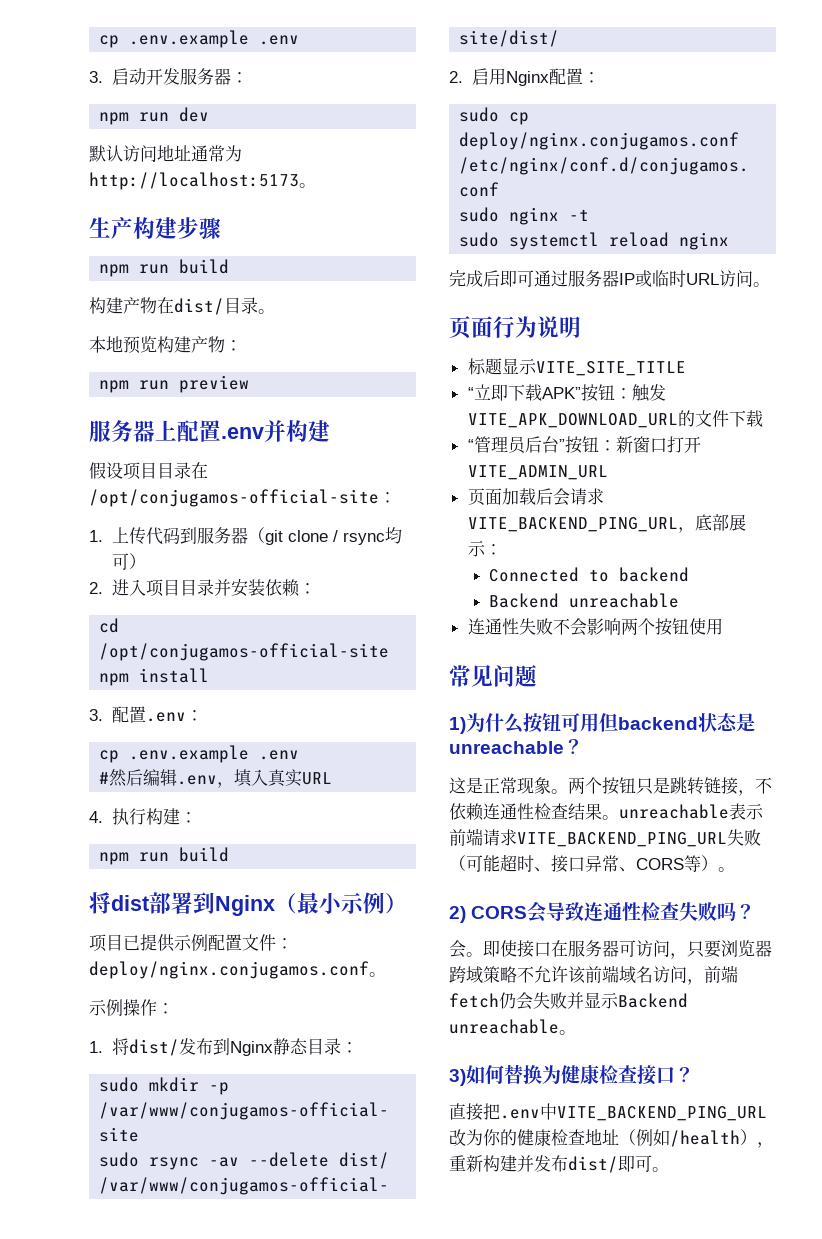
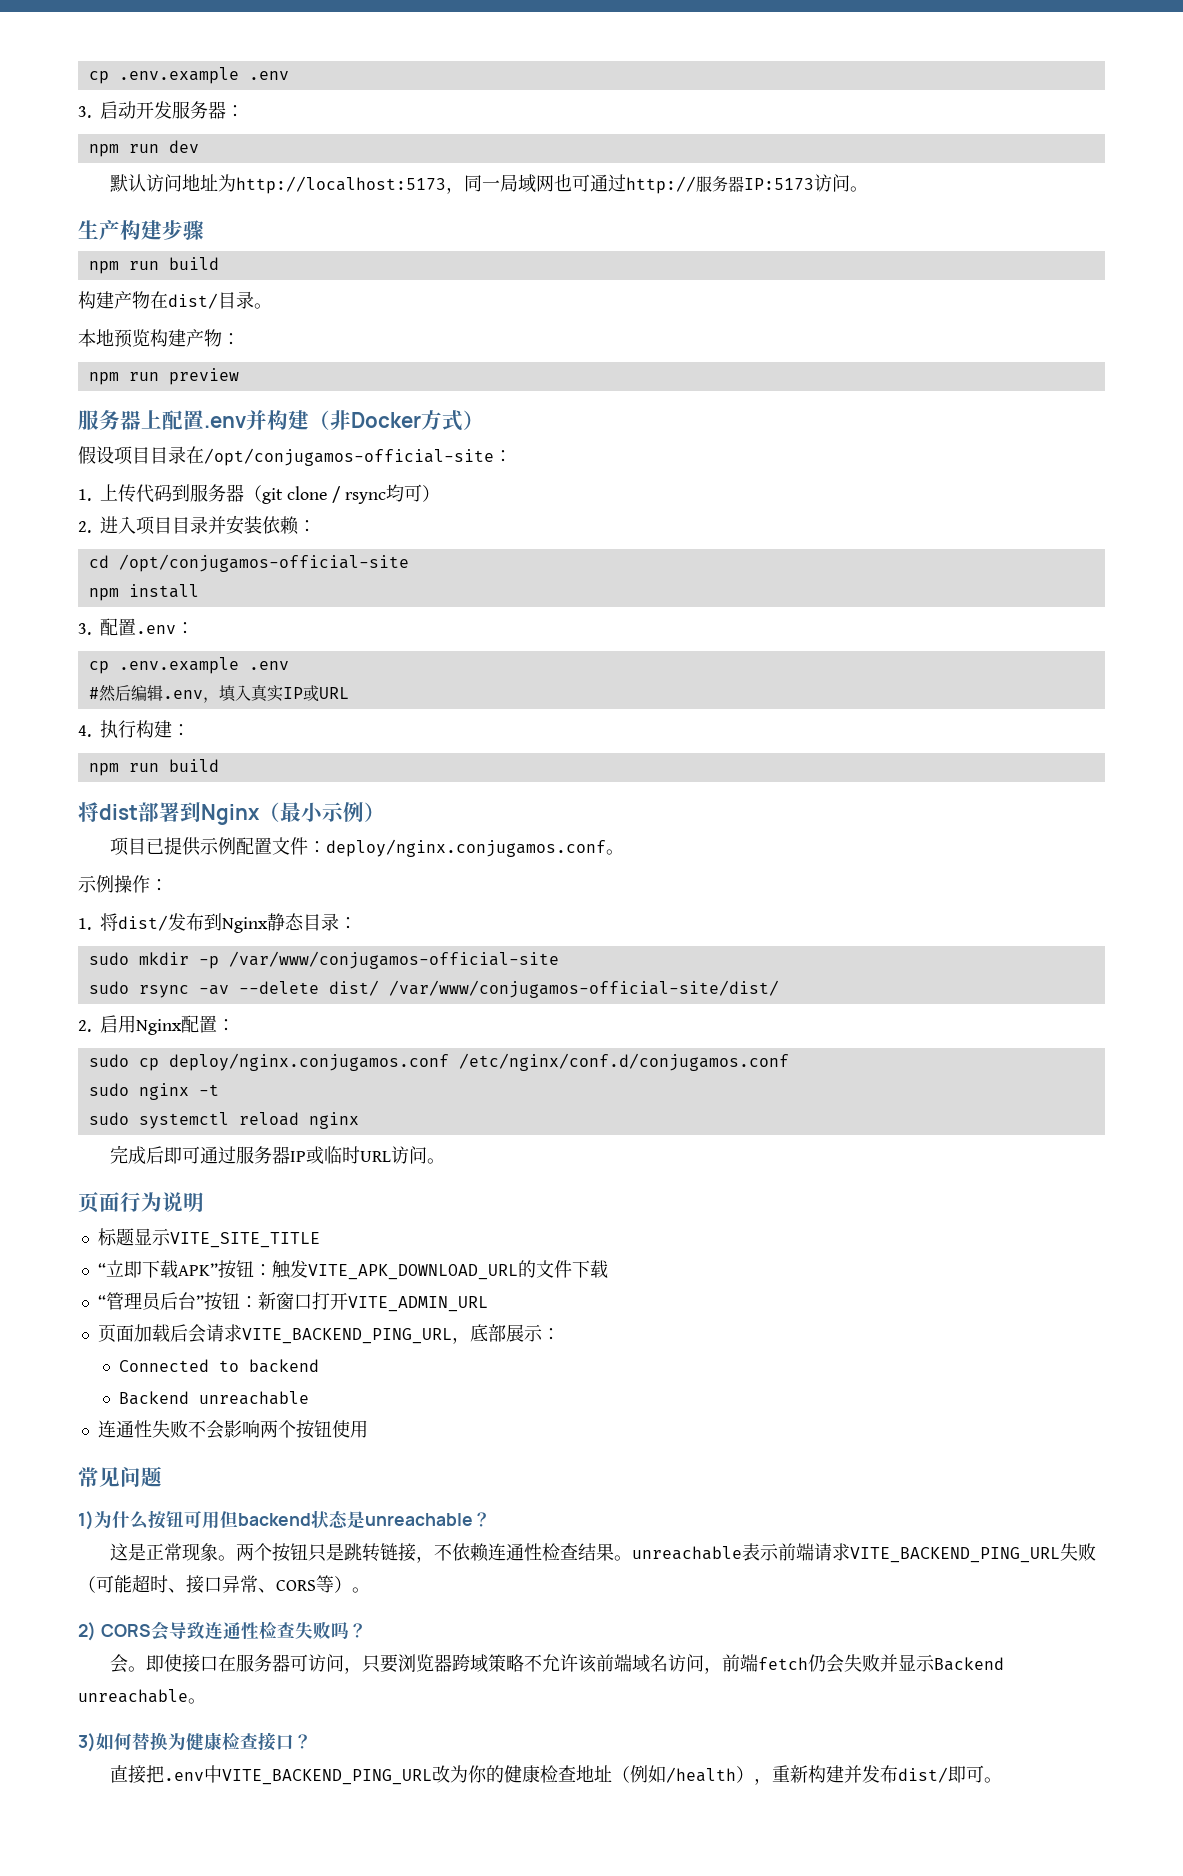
- 默认访问地址通常为http://localhost:5173。
+ 默认访问地址为http://localhost:5173，同一局域网也可通过http://服务器IP:5173访问。
- 服务器上配置.env并构建
+ 服务器上配置.env并构建（非Docker方式）
- #然后编辑.env，填入真实URL
+ #然后编辑.env，填入真实IP或URL

